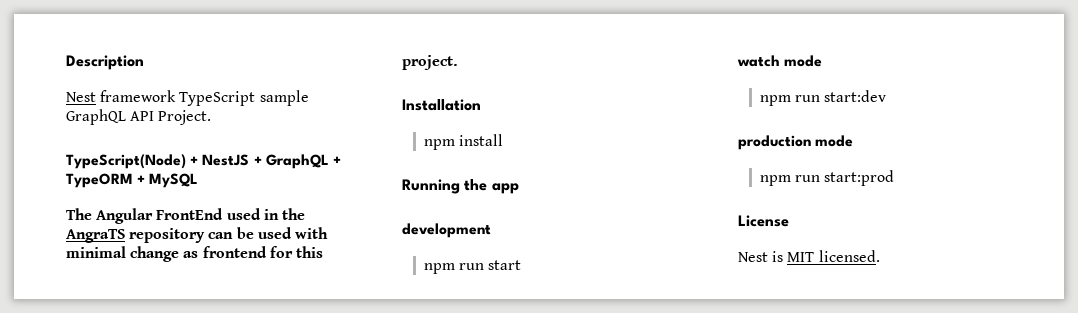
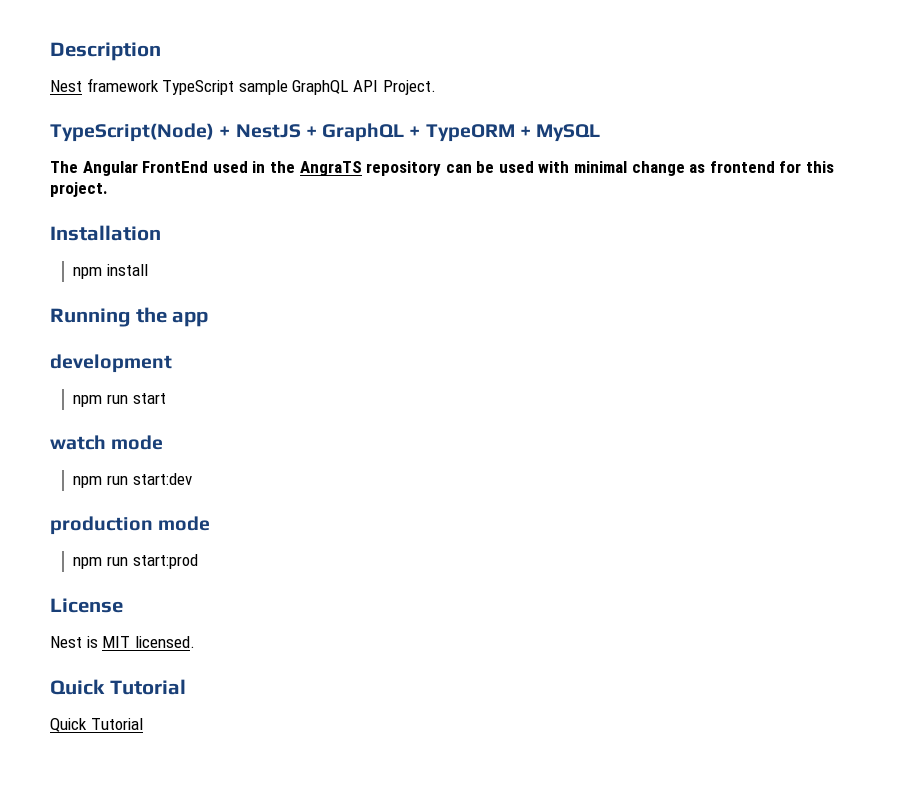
  Nest is MIT licensed.
+ Quick Tutorial
+ Quick Tutorial

